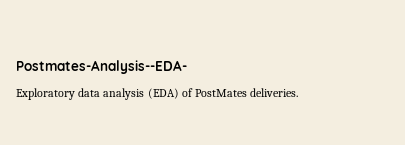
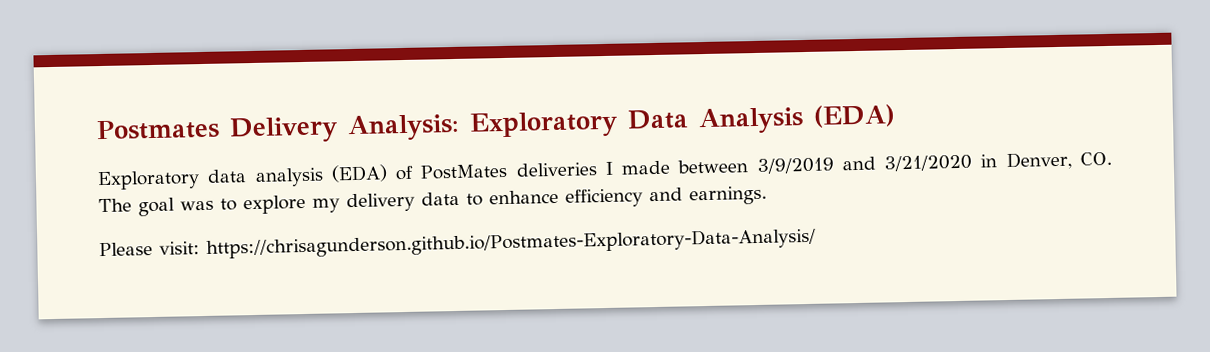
- Postmates-Analysis--EDA-
+ Postmates Delivery Analysis: Exploratory Data Analysis (EDA)
- Exploratory data analysis (EDA) of PostMates deliveries.
+ Exploratory data analysis (EDA) of PostMates deliveries I made between 3/9/2019 and 3/21/2020 in Denver, CO. The goal was to explore my delivery data to enhance efficiency and earnings.
+ Please visit: https://chrisagunderson.github.io/Postmates-Exploratory-Data-Analysis/

